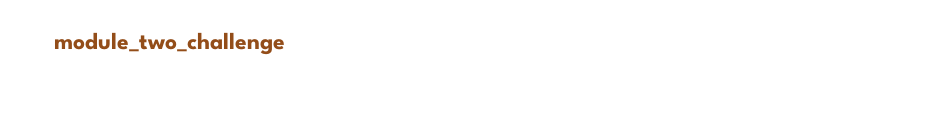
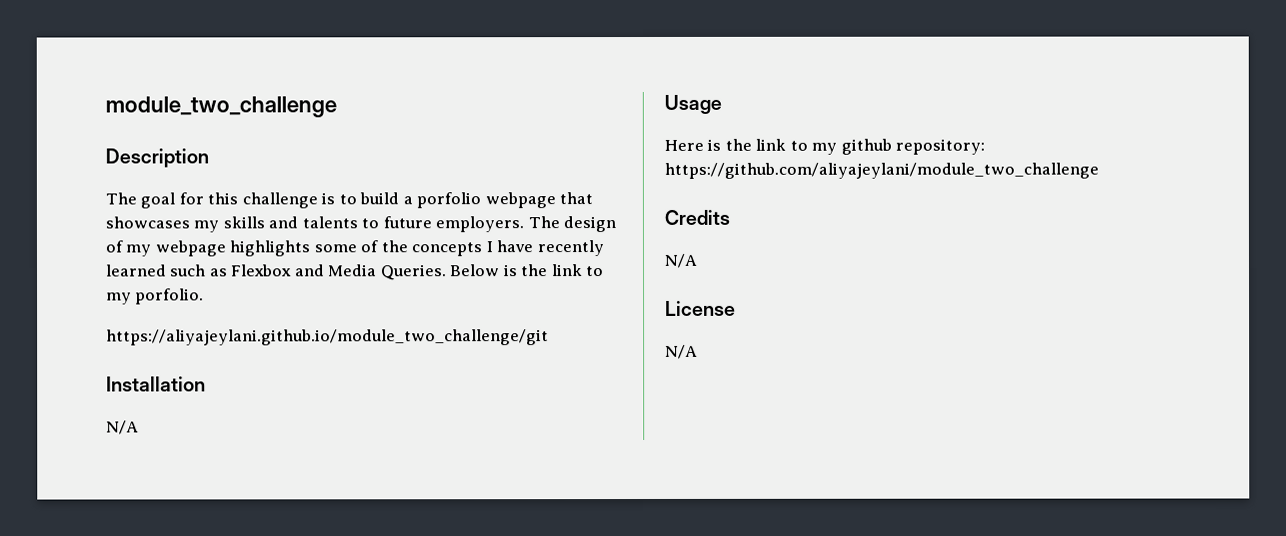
+ Description
+ The goal for this challenge is to build a porfolio webpage that showcases my skills and talents to future employers. The design of my webpage highlights some of the concepts I have recently learned such as Flexbox and Media Queries. Below is the link to my porfolio.
+ https://aliyajeylani.github.io/module_two_challenge/git
+ Installation
+ N/A
+ Usage
+ Here is the link to my github repository: https://github.com/aliyajeylani/module_two_challenge
+ Credits
+ N/A
+ License
+ N/A

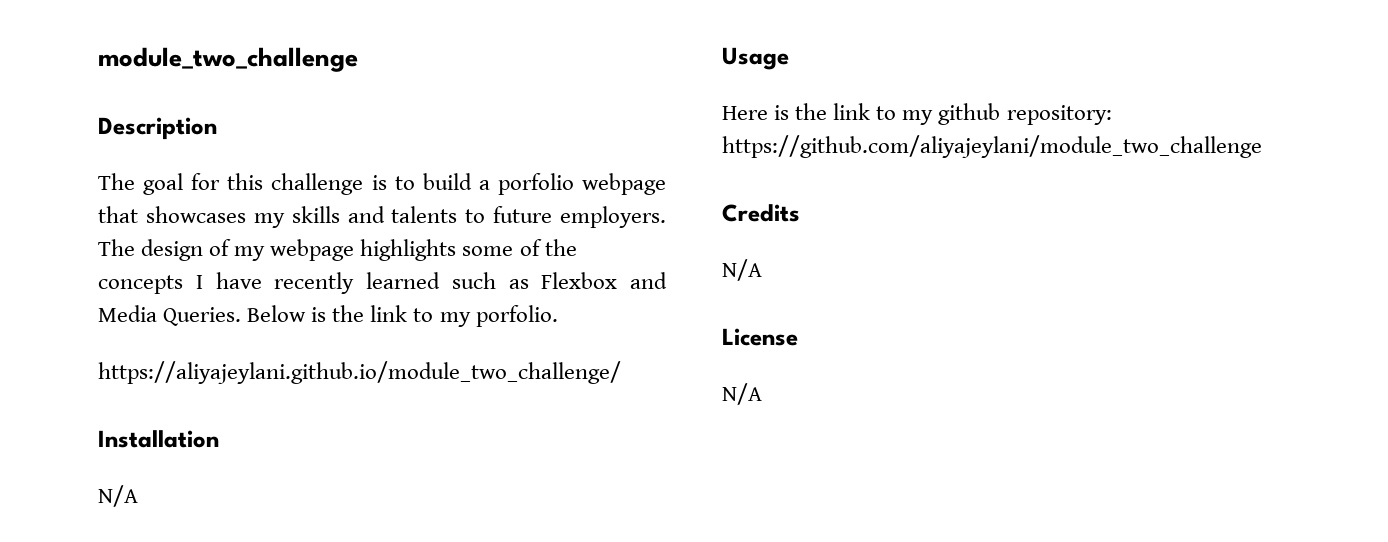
- https://aliyajeylani.github.io/module_two_challenge/git
+ https://aliyajeylani.github.io/module_two_challenge/

